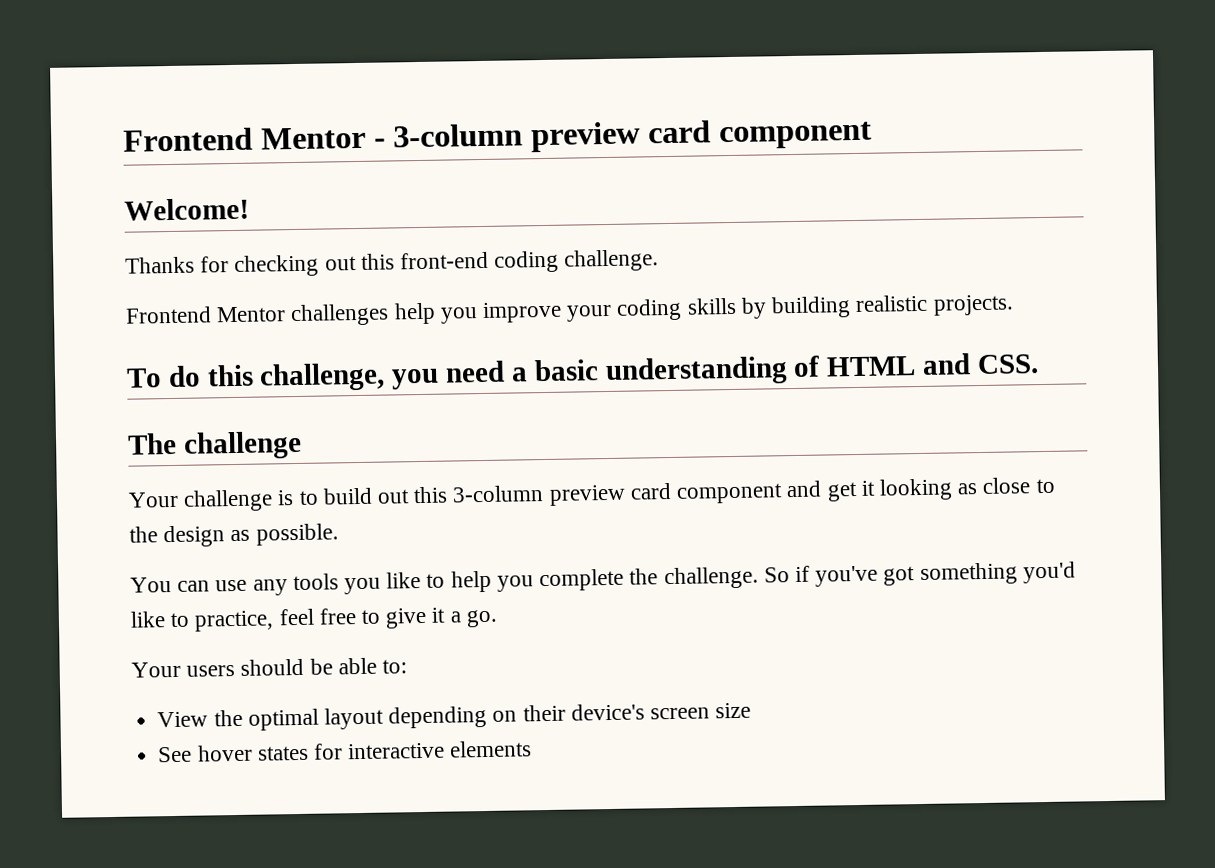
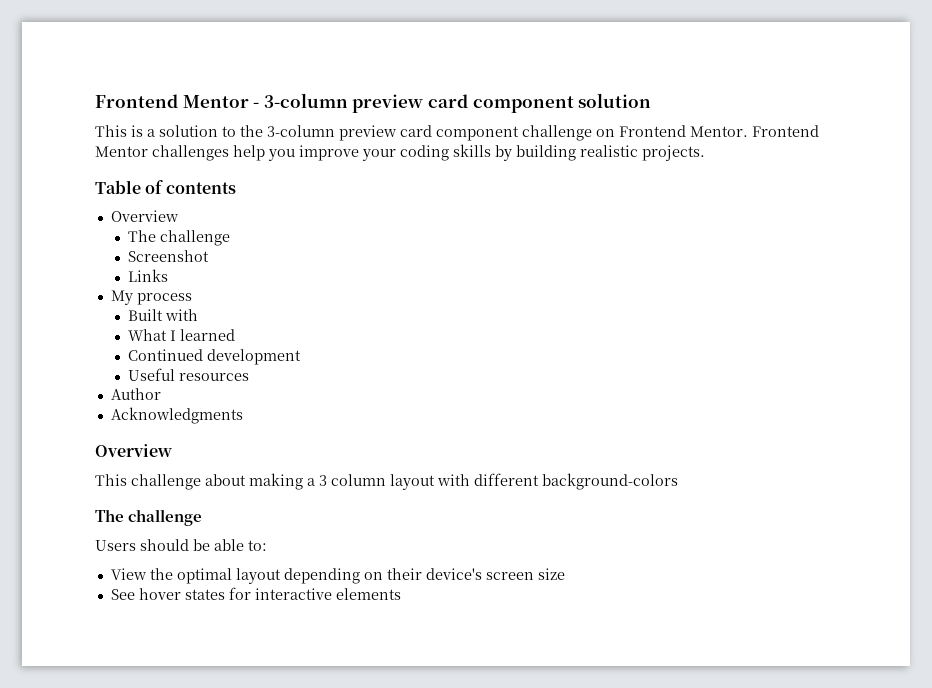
- Frontend Mentor - 3-column preview card component
- Welcome!
- Thanks for checking out this front-end coding challenge.
- Frontend Mentor challenges help you improve your coding skills by building realistic projects.
+ Frontend Mentor - 3-column preview card component solution
+ This is a solution to the 3-column preview card component challenge on Frontend Mentor. Frontend Mentor challenges help you improve your coding skills by building realistic projects.
- To do this challenge, you need a basic understanding of HTML and CSS.
+ Table of contents
+ Overview
  The challenge
- Your challenge is to build out this 3-column preview card component and get it looking as close to the design as possible.
- You can use any tools you like to help you complete the challenge. So if you've got something you'd like to practice, feel free to give it a go.
- Your users should be able to:
+ Screenshot
+ Links
+ My process
+ Built with
+ What I learned
+ Continued development
+ Useful resources
+ Author
+ Acknowledgments
+ Overview
+ This challenge about making a 3 column layout with different background-colors
+ The challenge
+ Users should be able to:

